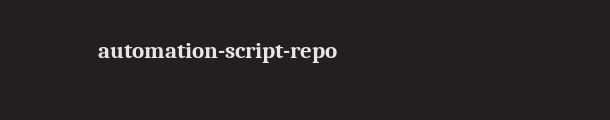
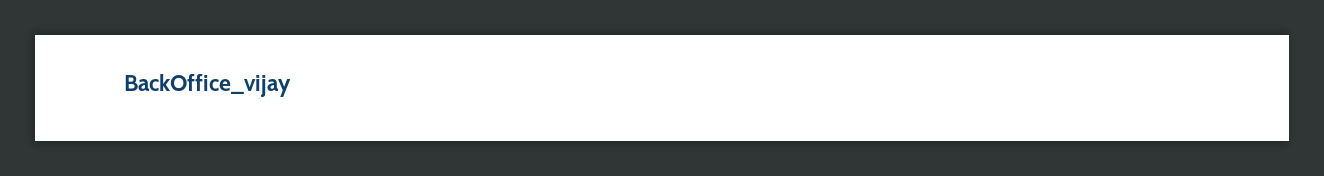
- automation-script-repo
+ BackOffice_vijay

